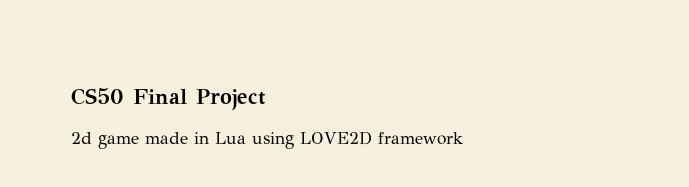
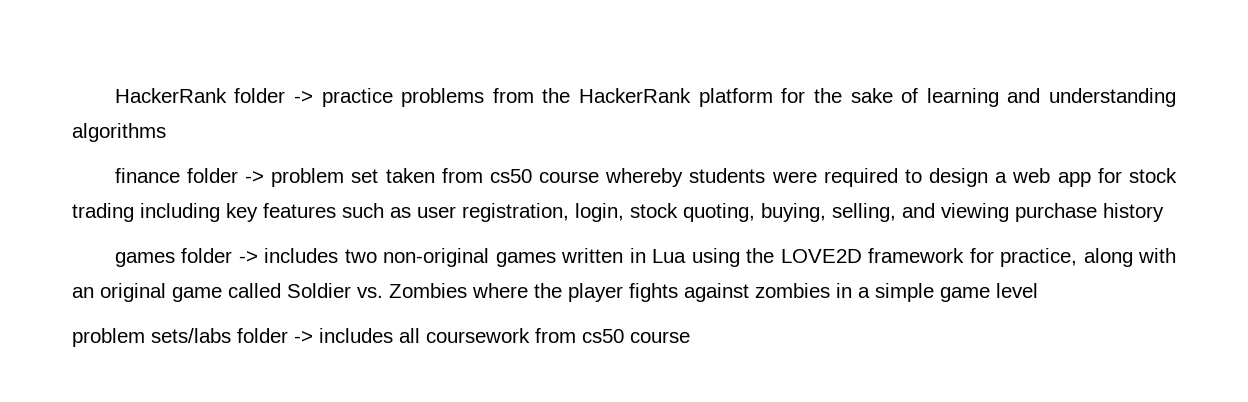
- CS50 Final Project
- 2d game made in Lua using LOVE2D framework
+ HackerRank folder -> practice problems from the HackerRank platform for the sake of learning and understanding algorithms
+ finance folder -> problem set taken from cs50 course whereby students were required to design a web app for stock trading including key features such as user registration, login, stock quoting, buying, selling, and viewing purchase history
+ games folder -> includes two non-original games written in Lua using the LOVE2D framework for practice, along with an original game called Soldier vs. Zombies where the player fights against zombies in a simple game level
+ problem sets/labs folder -> includes all coursework from cs50 course

